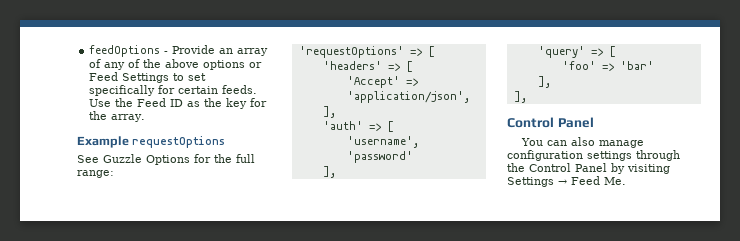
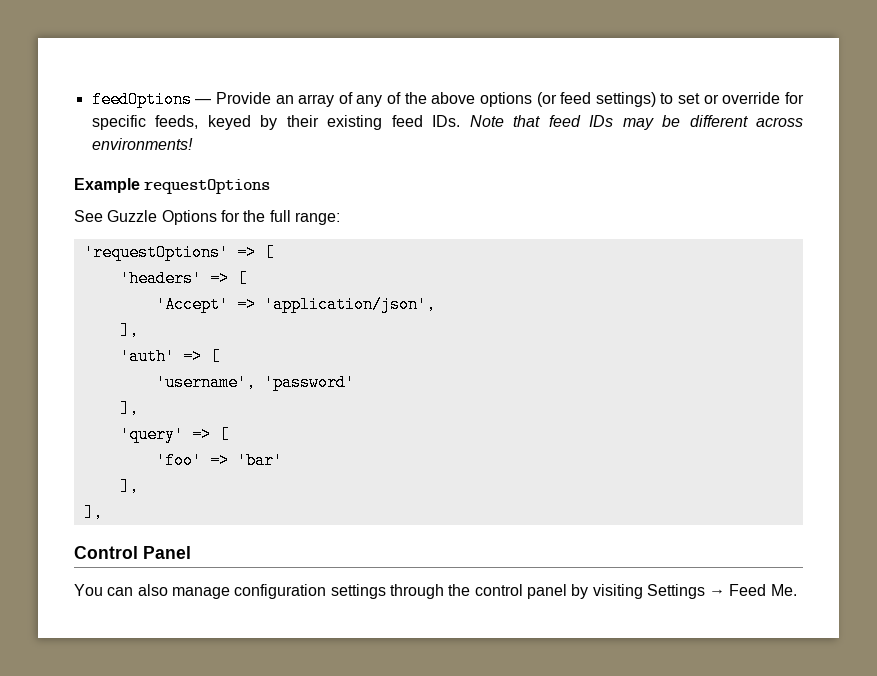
- feedOptions - Provide an array of any of the above options or Feed Settings to set specifically for certain feeds. Use the Feed ID as the key for the array.
+ feedOptions — Provide an array of any of the above options (or feed settings) to set or override for specific feeds, keyed by their existing feed IDs. Note that feed IDs may be different across environments!
- You can also manage configuration settings through the Control Panel by visiting Settings → Feed Me.
+ You can also manage configuration settings through the control panel by visiting Settings → Feed Me.

